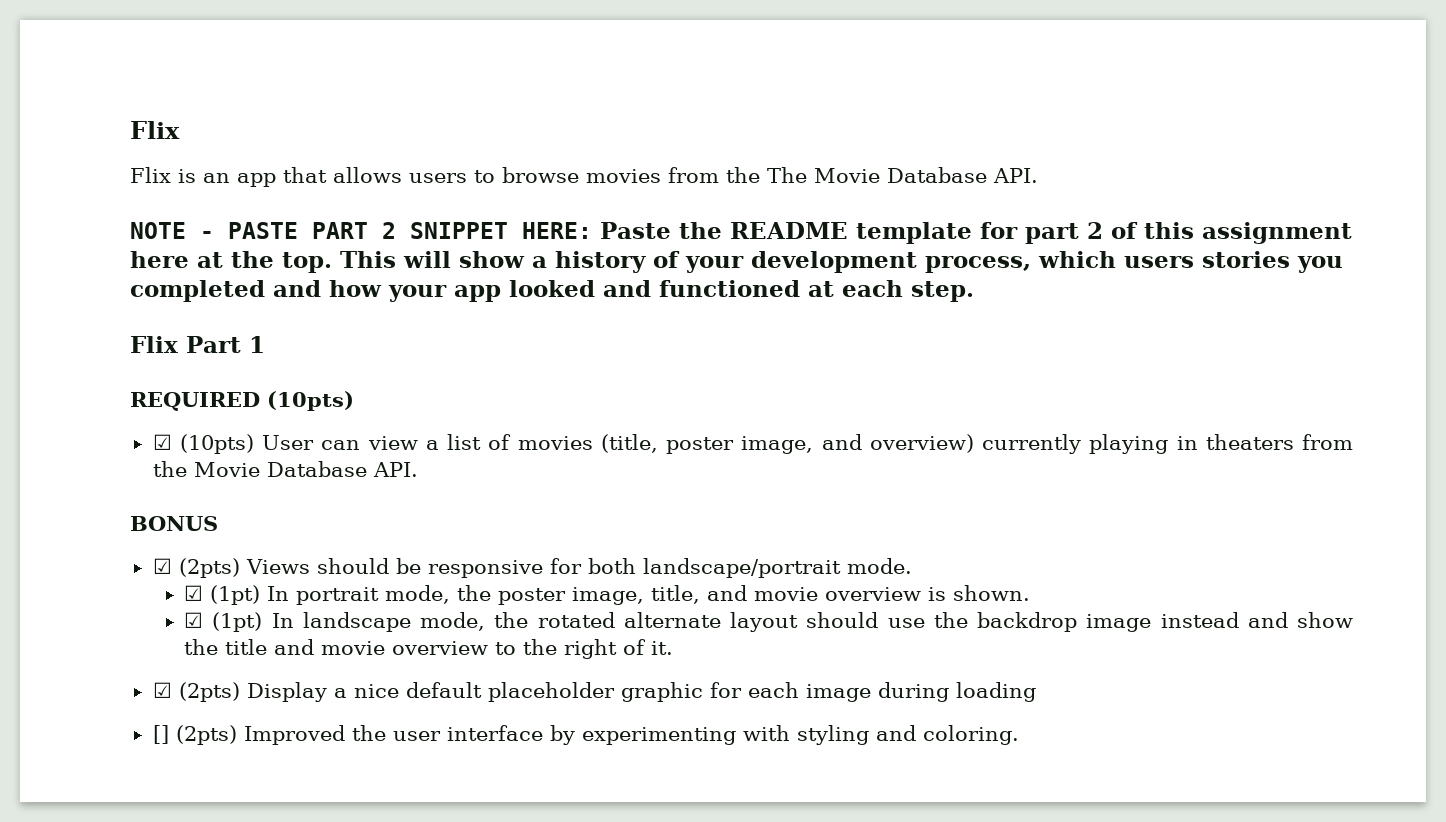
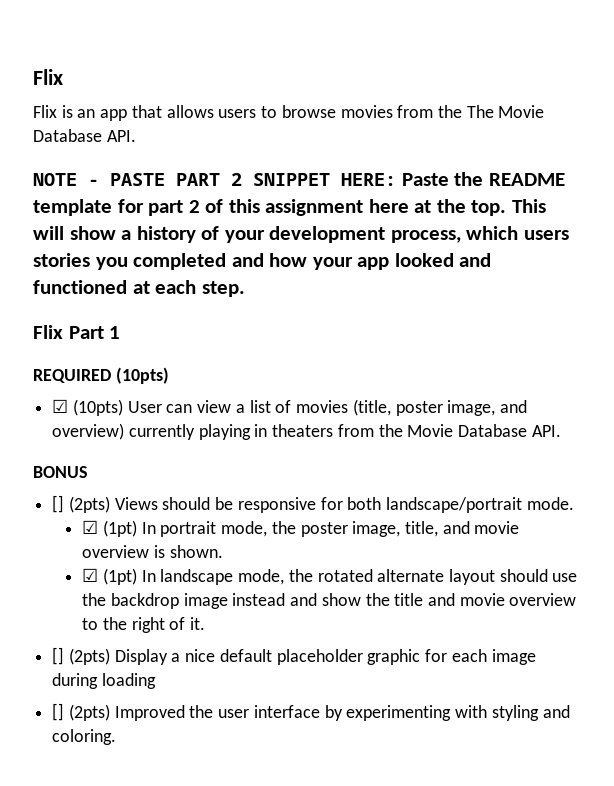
- ☑ (2pts) Views should be responsive for both landscape/portrait mode.
+ [] (2pts) Views should be responsive for both landscape/portrait mode.
- ☑ (2pts) Display a nice default placeholder graphic for each image during loading
+ [] (2pts) Display a nice default placeholder graphic for each image during loading

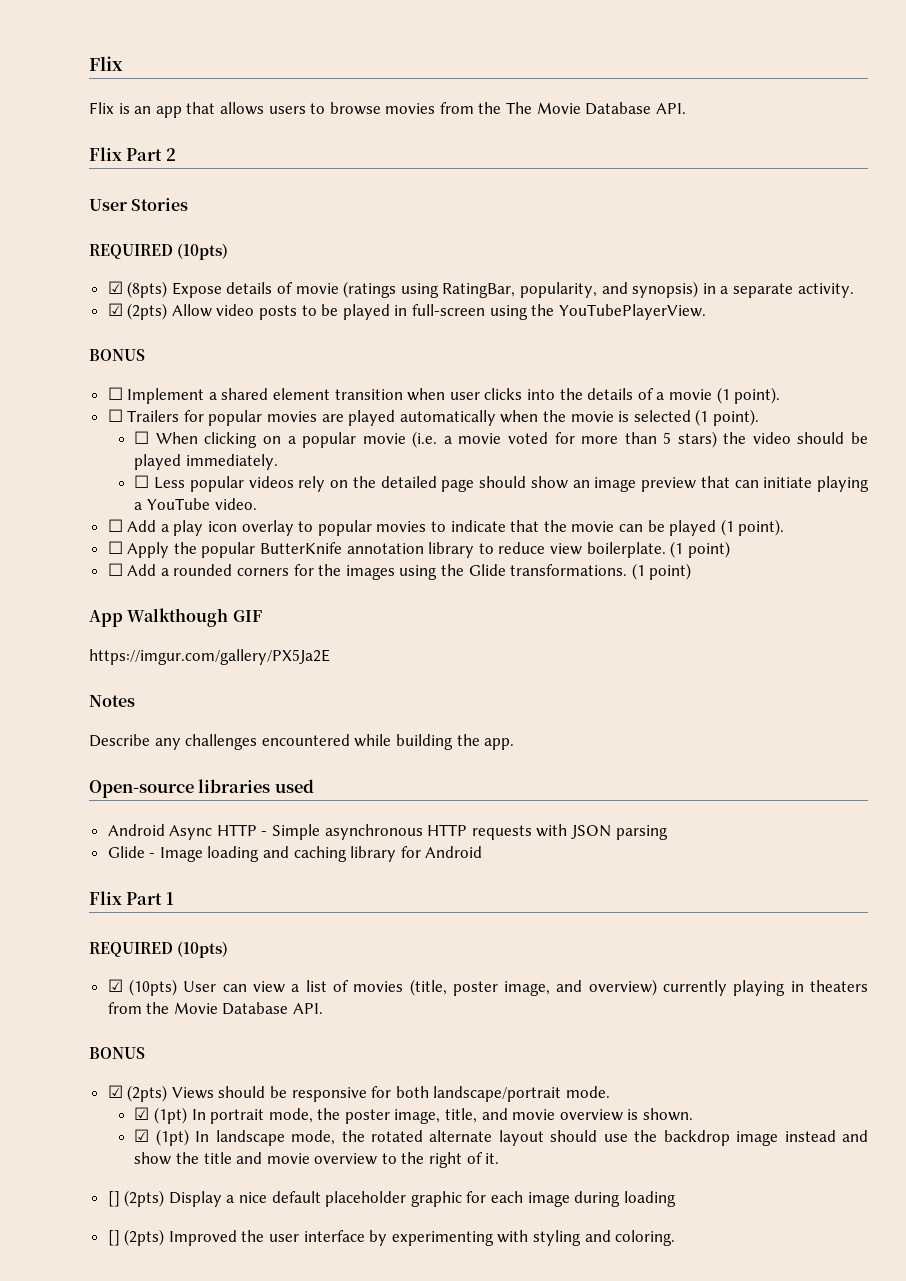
- NOTE - PASTE PART 2 SNIPPET HERE: Paste the README template for part 2 of this assignment here at the top. This will show a history of your development process, which users stories you completed and how your app looked and functioned at each step.
+ Flix Part 2
+ User Stories
+ REQUIRED (10pts)
+ ☑ (8pts) Expose details of movie (ratings using RatingBar, popularity, and synopsis) in a separate activity.
+ ☑ (2pts) Allow video posts to be played in full-screen using the YouTubePlayerView.
+ BONUS
+ ☐ Implement a shared element transition when user clicks into the details of a movie (1 point).
+ ☐ Trailers for popular movies are played automatically when the movie is selected (1 point).
+ ☐ When clicking on a popular movie (i.e. a movie voted for more than 5 stars) the video should be played immediately.
+ ☐ Less popular videos rely on the detailed page should show an image preview that can initiate playing a YouTube video.
+ ☐ Add a play icon overlay to popular movies to indicate that the movie can be played (1 point).
+ ☐ Apply the popular ButterKnife annotation library to reduce view boilerplate. (1 point)
+ ☐ Add a rounded corners for the images using the Glide transformations. (1 point)
+ App Walkthough GIF
+ https://imgur.com/gallery/PX5Ja2E
+ Notes
+ Describe any challenges encountered while building the app.
+ Open-source libraries used
+ Android Async HTTP - Simple asynchronous HTTP requests with JSON parsing
+ Glide - Image loading and caching library for Android
- [] (2pts) Views should be responsive for both landscape/portrait mode.
+ ☑ (2pts) Views should be responsive for both landscape/portrait mode.

